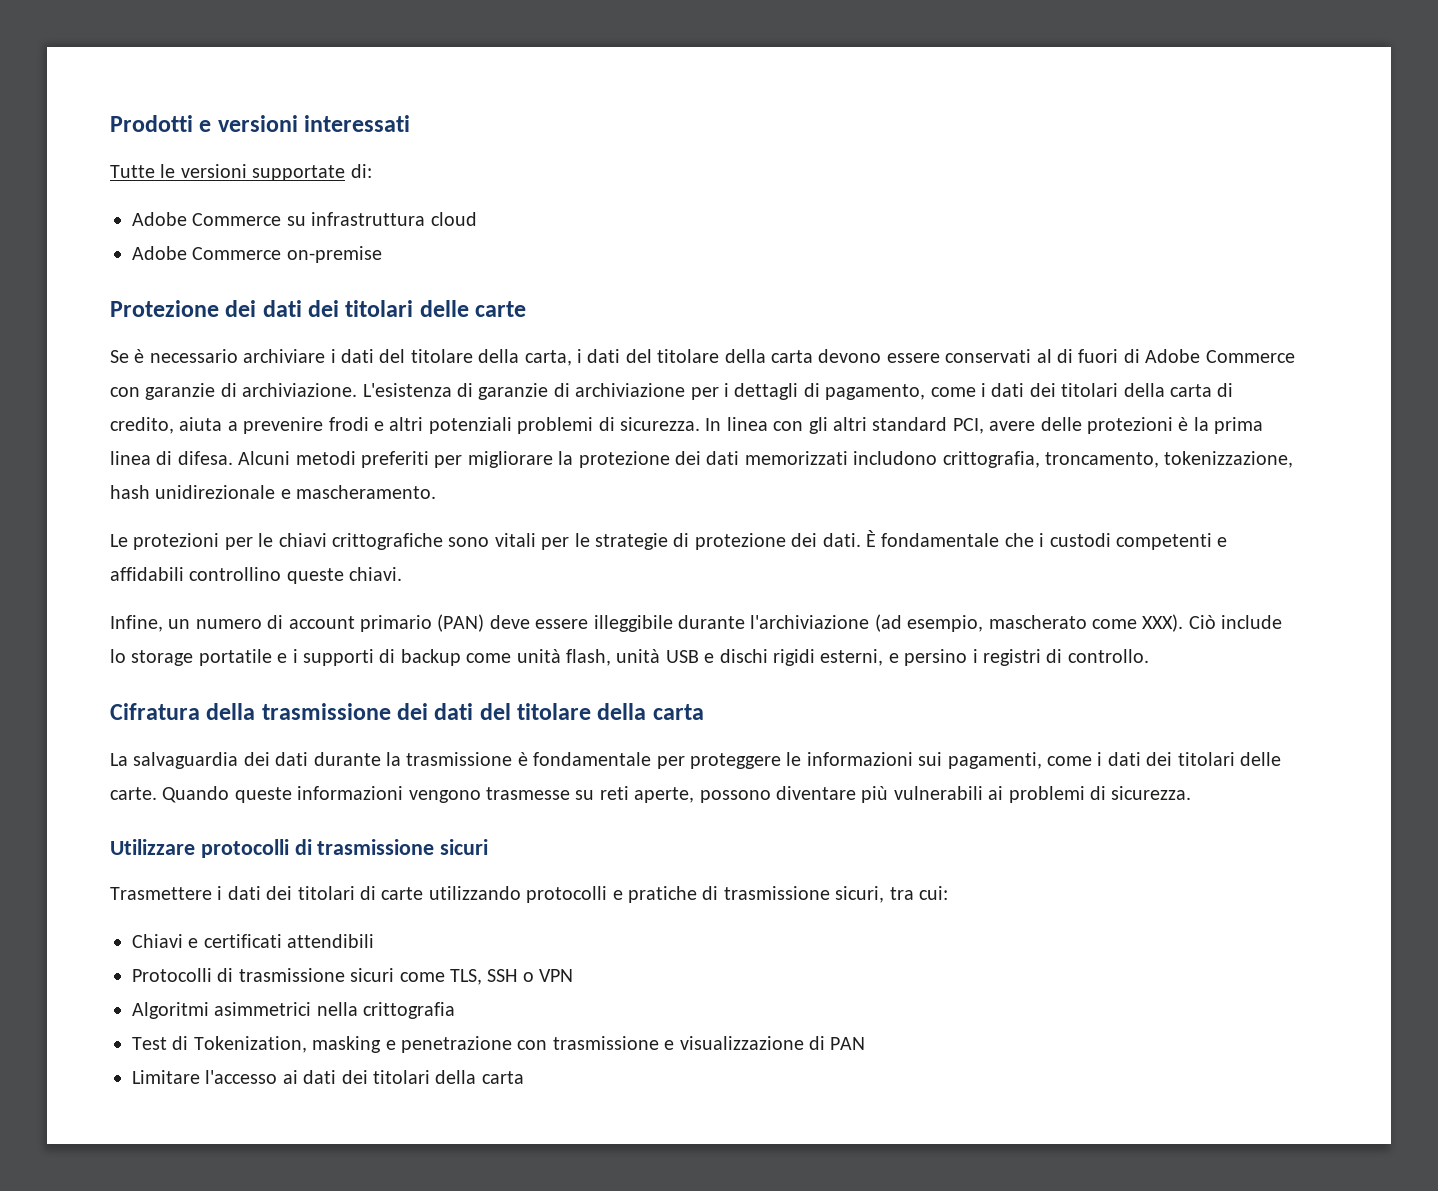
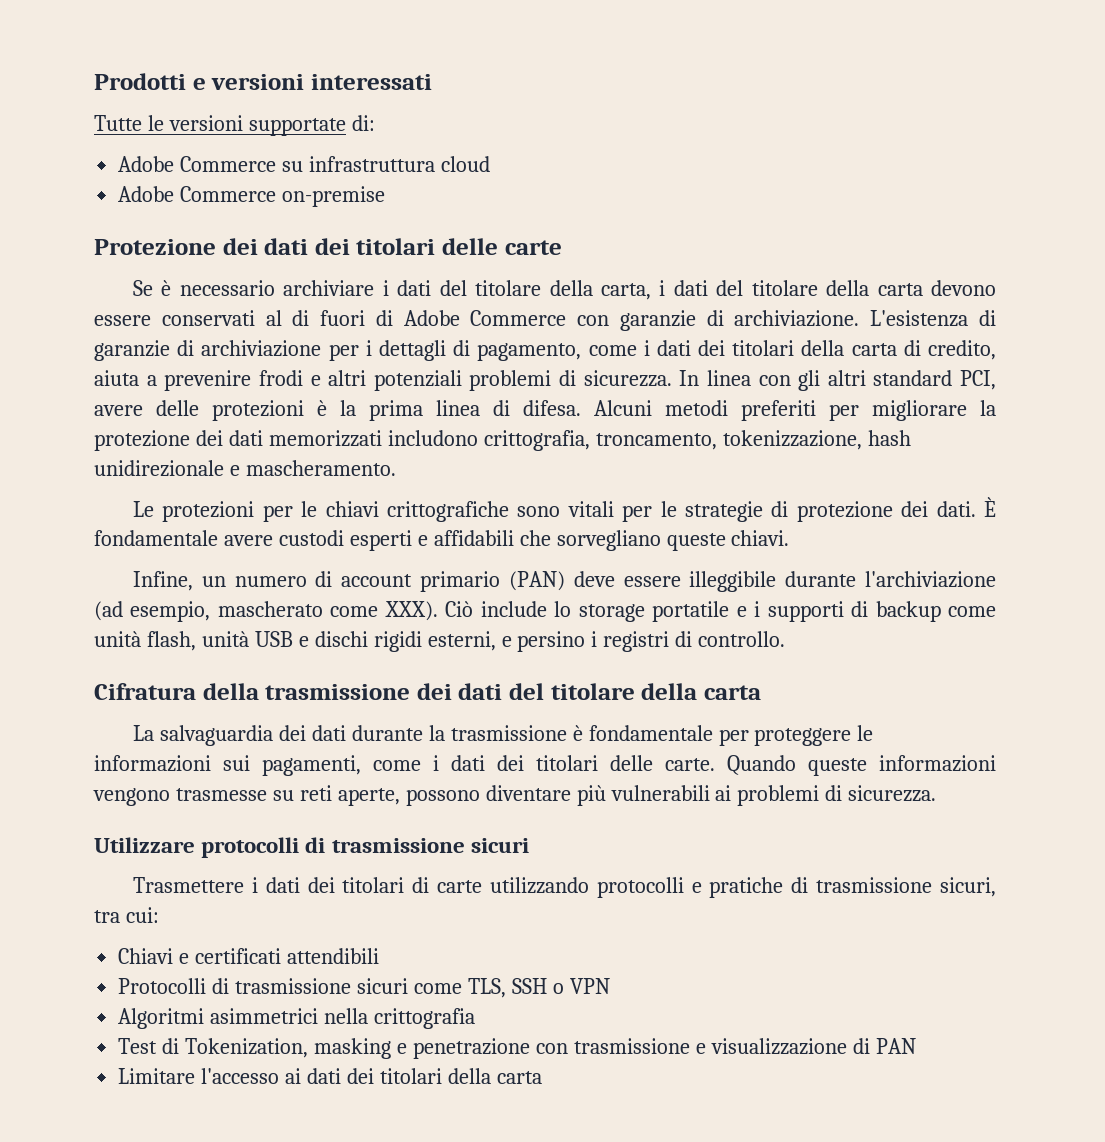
- È fondamentale che i custodi competenti e affidabili controllino queste chiavi.
+ È fondamentale avere custodi esperti e affidabili che sorvegliano queste chiavi.

